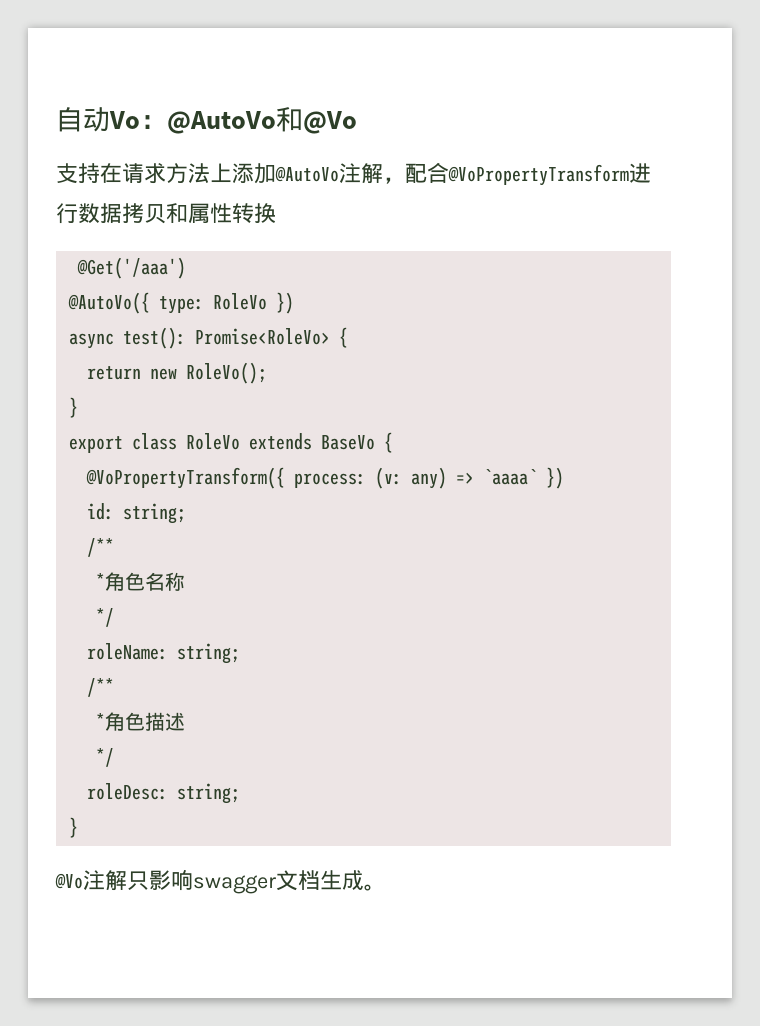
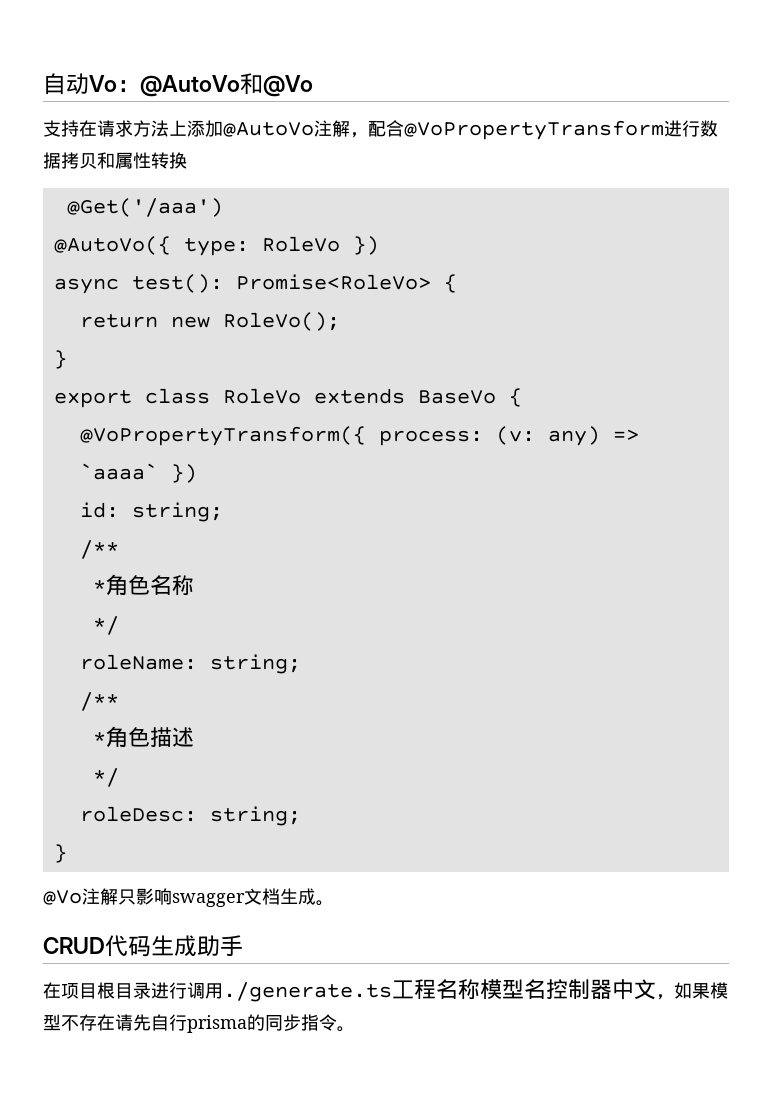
+ CRUD代码生成助手
+ 在项目根目录进行调用./generate.ts工程名称模型名控制器中文，如果模型不存在请先自行prisma的同步指令。

